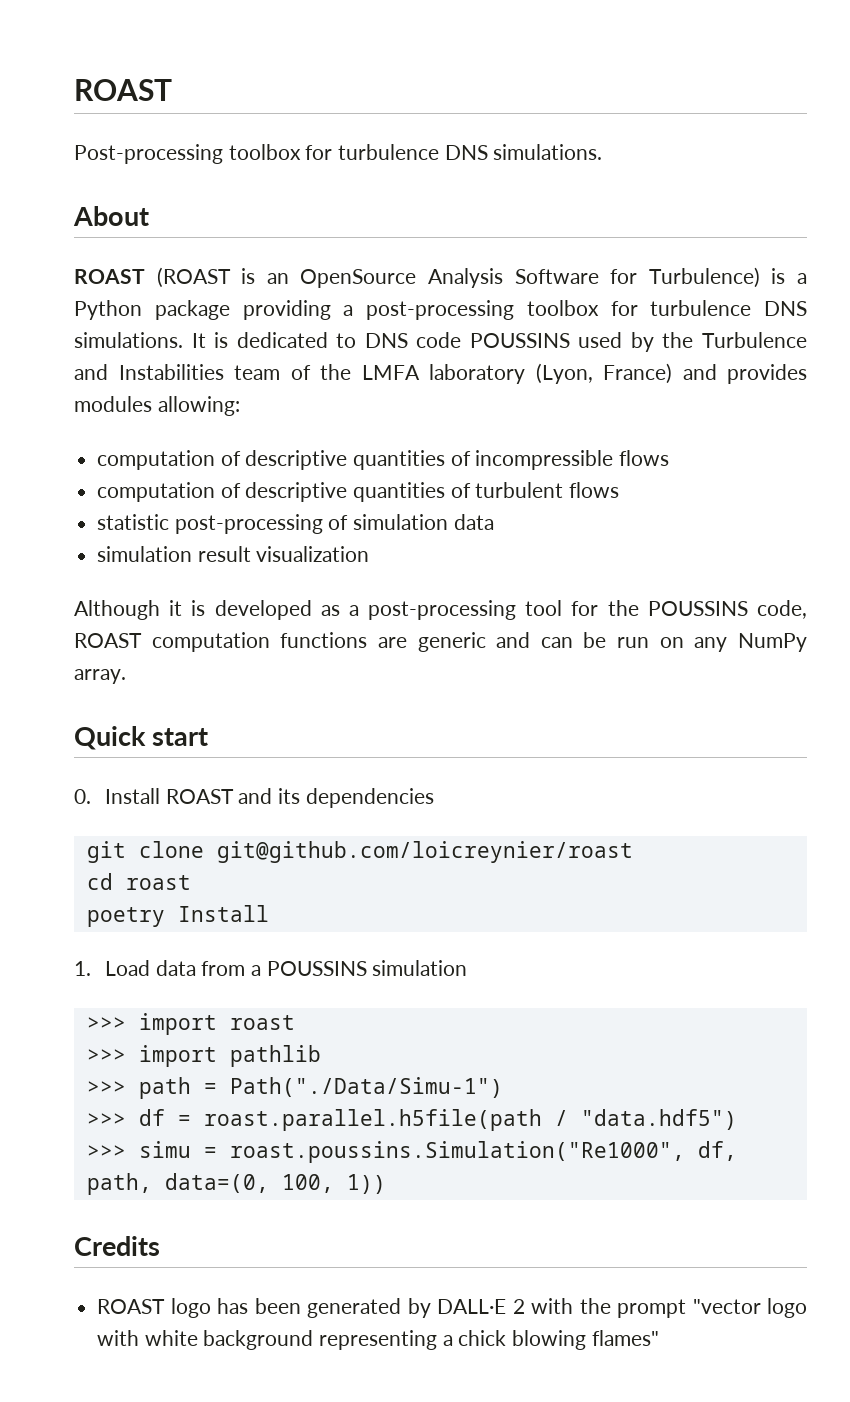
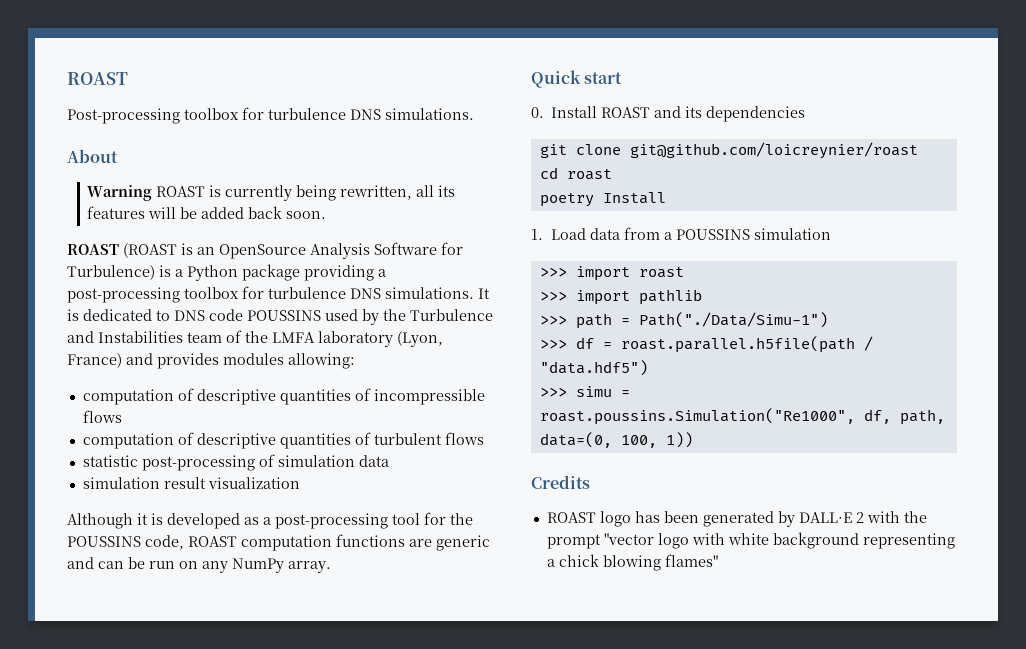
+ Warning ROAST is currently being rewritten, all its features will be added back soon.

